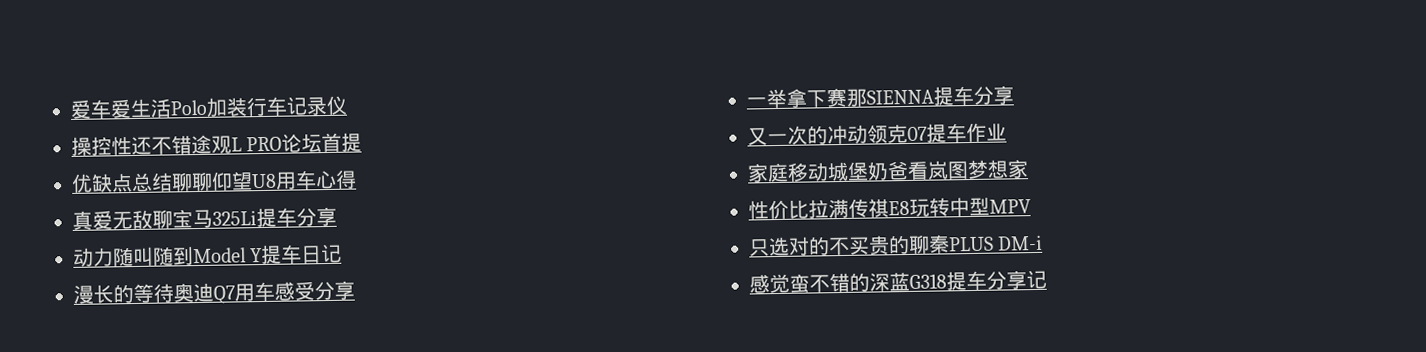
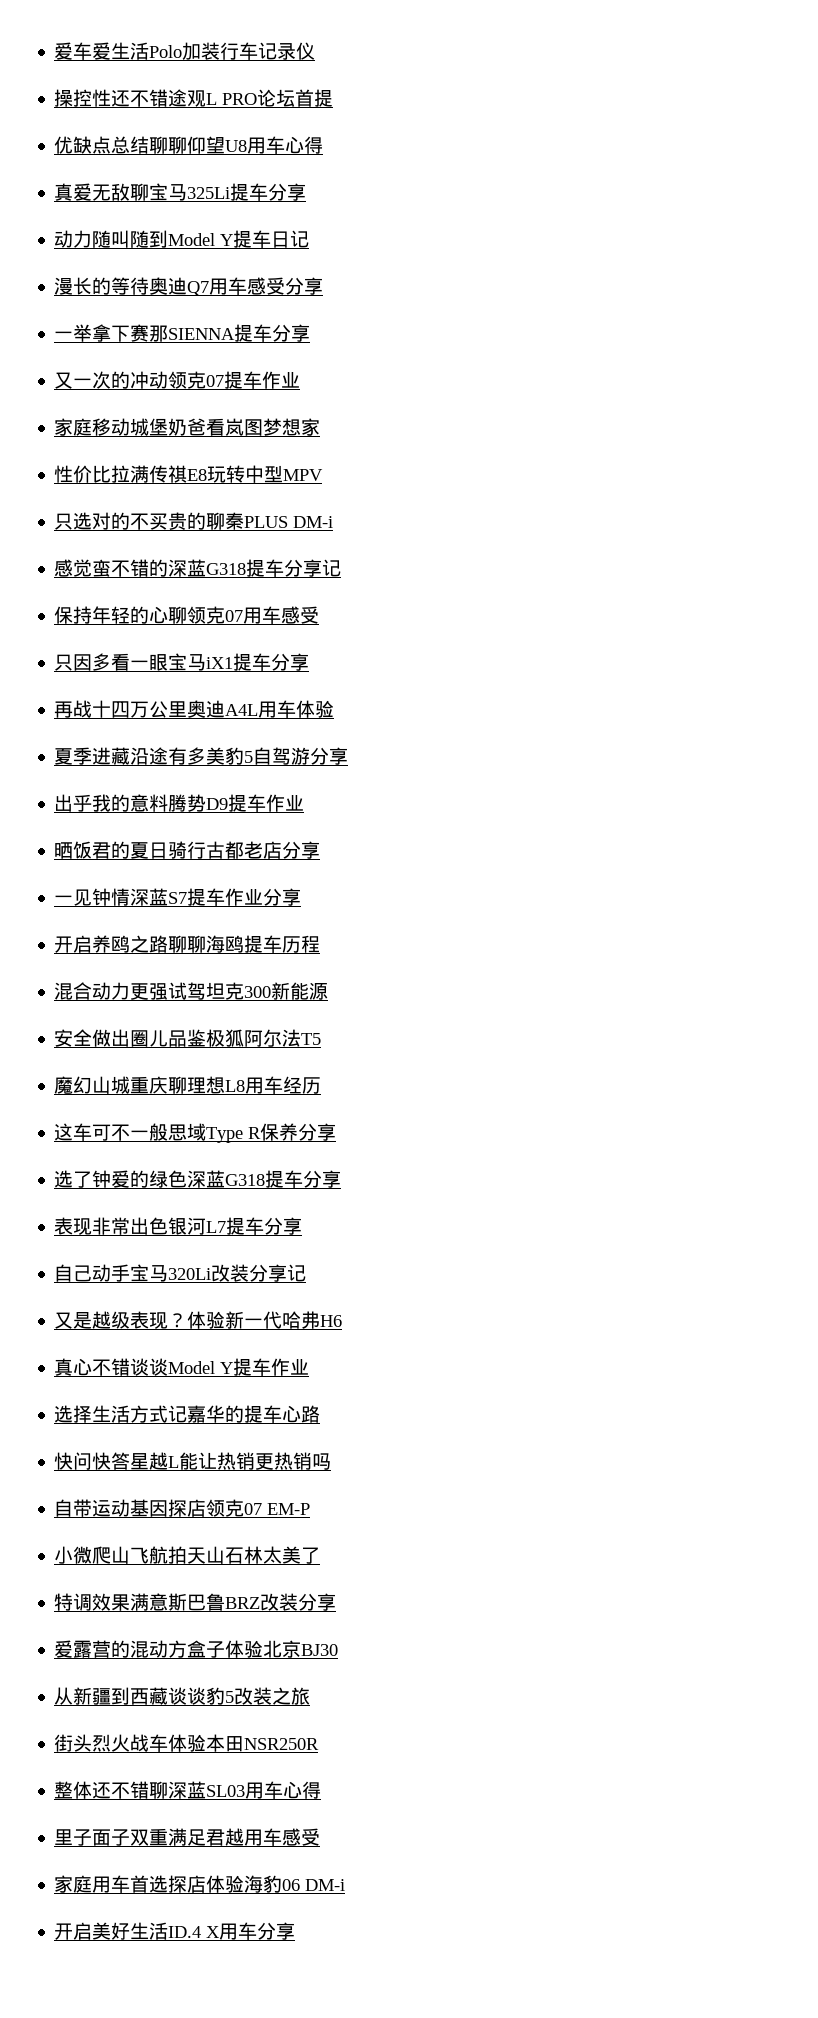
+ 保持年轻的心聊领克07用车感受
+ 只因多看一眼宝马iX1提车分享
+ 再战十四万公里奥迪A4L用车体验
+ 夏季进藏沿途有多美豹5自驾游分享
+ 出乎我的意料腾势D9提车作业
+ 晒饭君的夏日骑行古都老店分享
+ 一见钟情深蓝S7提车作业分享
+ 开启养鸥之路聊聊海鸥提车历程
+ 混合动力更强试驾坦克300新能源
+ 安全做出圈儿品鉴极狐阿尔法T5
+ 魔幻山城重庆聊理想L8用车经历
+ 这车可不一般思域Type R保养分享
+ 选了钟爱的绿色深蓝G318提车分享
+ 表现非常出色银河L7提车分享
+ 自己动手宝马320Li改装分享记
+ 又是越级表现？体验新一代哈弗H6
+ 真心不错谈谈Model Y提车作业
+ 选择生活方式记嘉华的提车心路
+ 快问快答星越L能让热销更热销吗
+ 自带运动基因探店领克07 EM-P
+ 小微爬山飞航拍天山石林太美了
+ 特调效果满意斯巴鲁BRZ改装分享
+ 爱露营的混动方盒子体验北京BJ30
+ 从新疆到西藏谈谈豹5改装之旅
+ 街头烈火战车体验本田NSR250R
+ 整体还不错聊深蓝SL03用车心得
+ 里子面子双重满足君越用车感受
+ 家庭用车首选探店体验海豹06 DM-i
+ 开启美好生活ID.4 X用车分享

